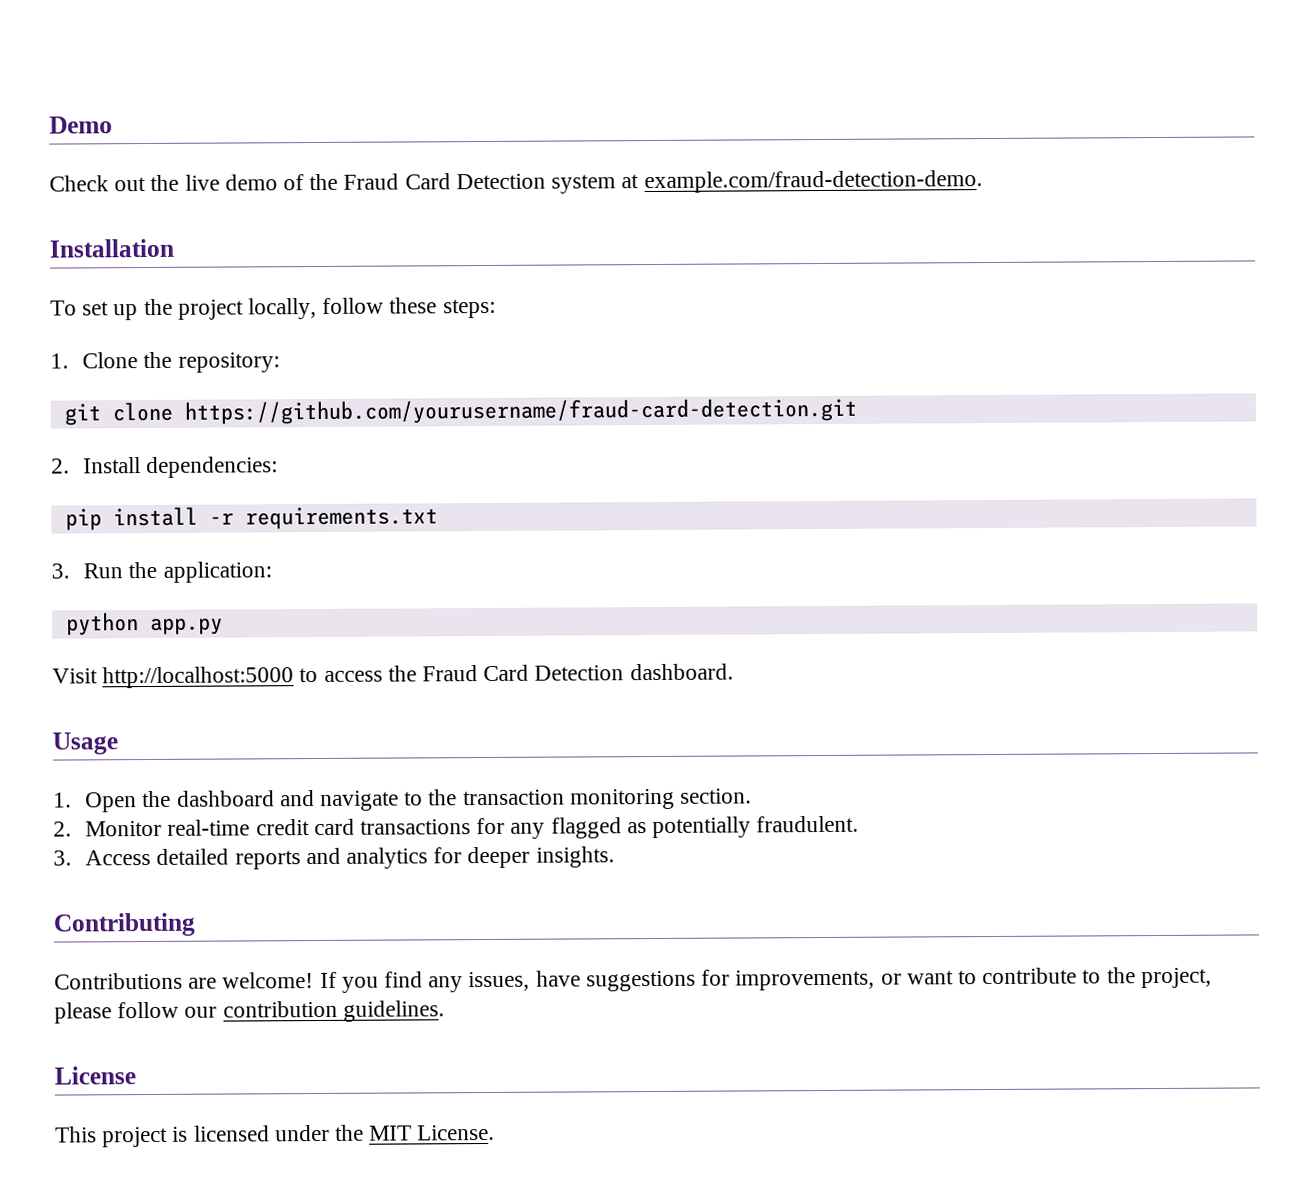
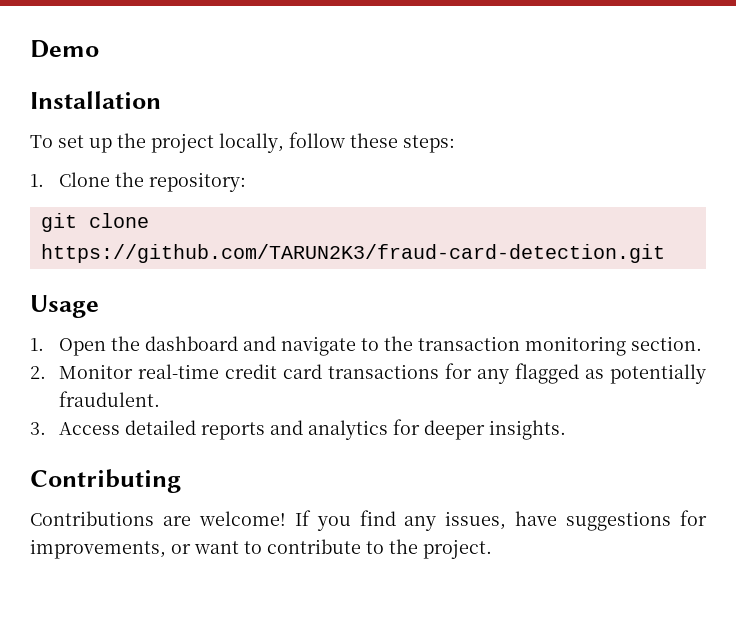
- Check out the live demo of the Fraud Card Detection system at example.com/fraud-detection-demo.
- git clone https://github.com/yourusername/fraud-card-detection.git
- 2. Install dependencies:
- pip install -r requirements.txt
- 3. Run the application:
- python app.py
- Visit http://localhost:5000 to access the Fraud Card Detection dashboard.
+ git clone https://github.com/TARUN2K3/fraud-card-detection.git
- If you find any issues, have suggestions for improvements, or want to contribute to the project, please follow our contribution guidelines.
- License
- This project is licensed under the MIT License.
+ If you find any issues, have suggestions for improvements, or want to contribute to the project.

